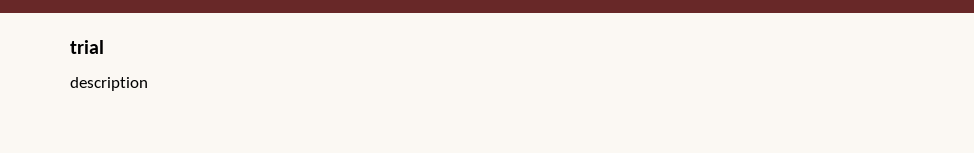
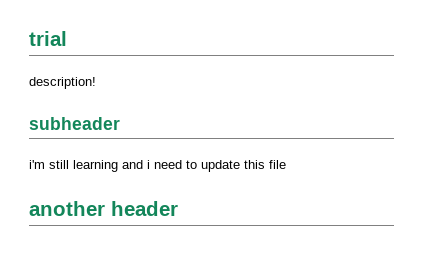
- description
+ description!
+ subheader
+ i'm still learning and i need to update this file
+ another header

